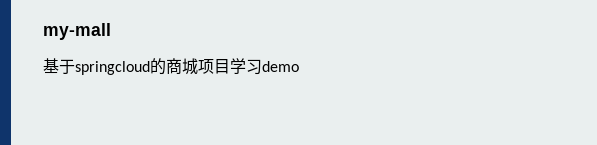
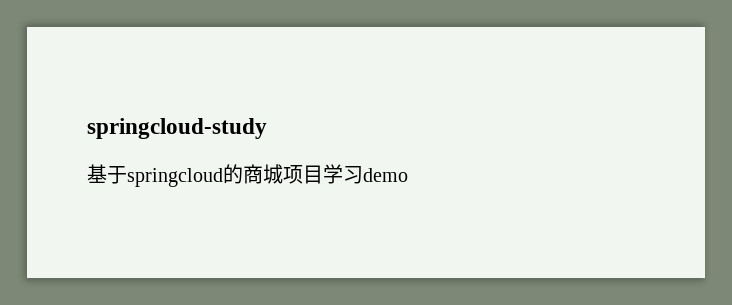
- my-mall
+ springcloud-study

